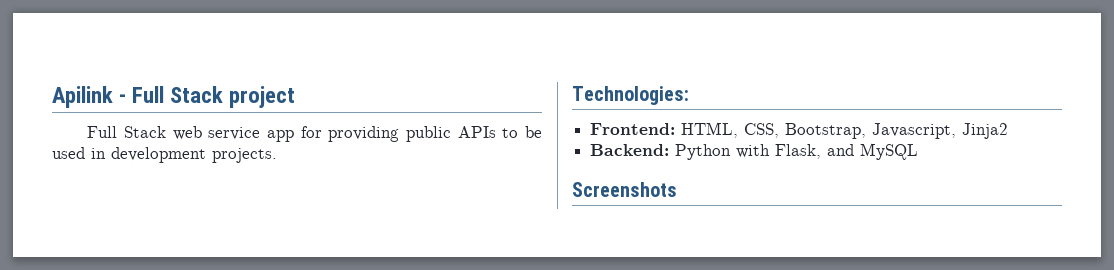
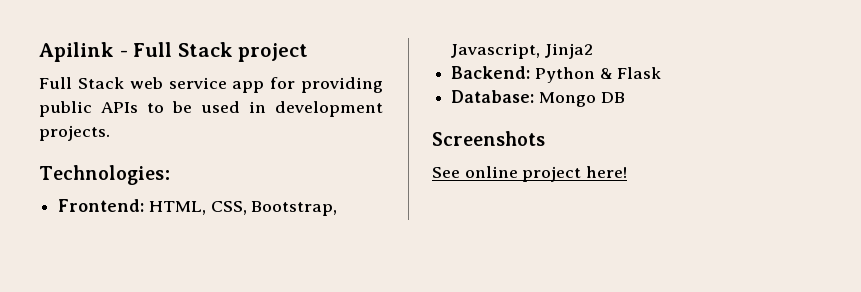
- Backend: Python with Flask, and MySQL
+ Backend: Python & Flask
+ Database: Mongo DB
  Screenshots
+ See online project here!

